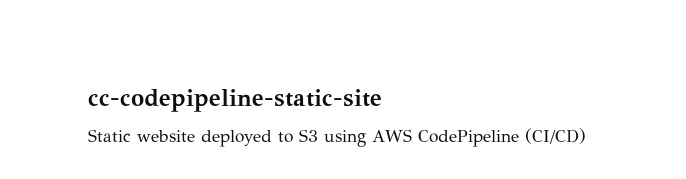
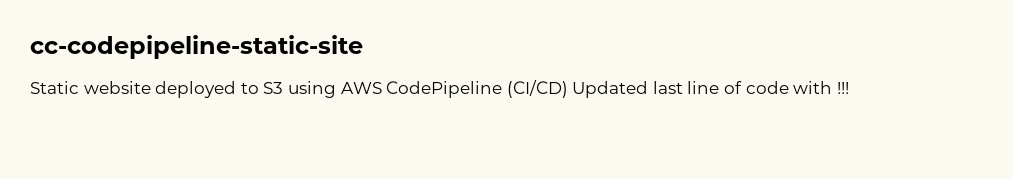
- Static website deployed to S3 using AWS CodePipeline (CI/CD)
+ Static website deployed to S3 using AWS CodePipeline (CI/CD) Updated last line of code with !!!

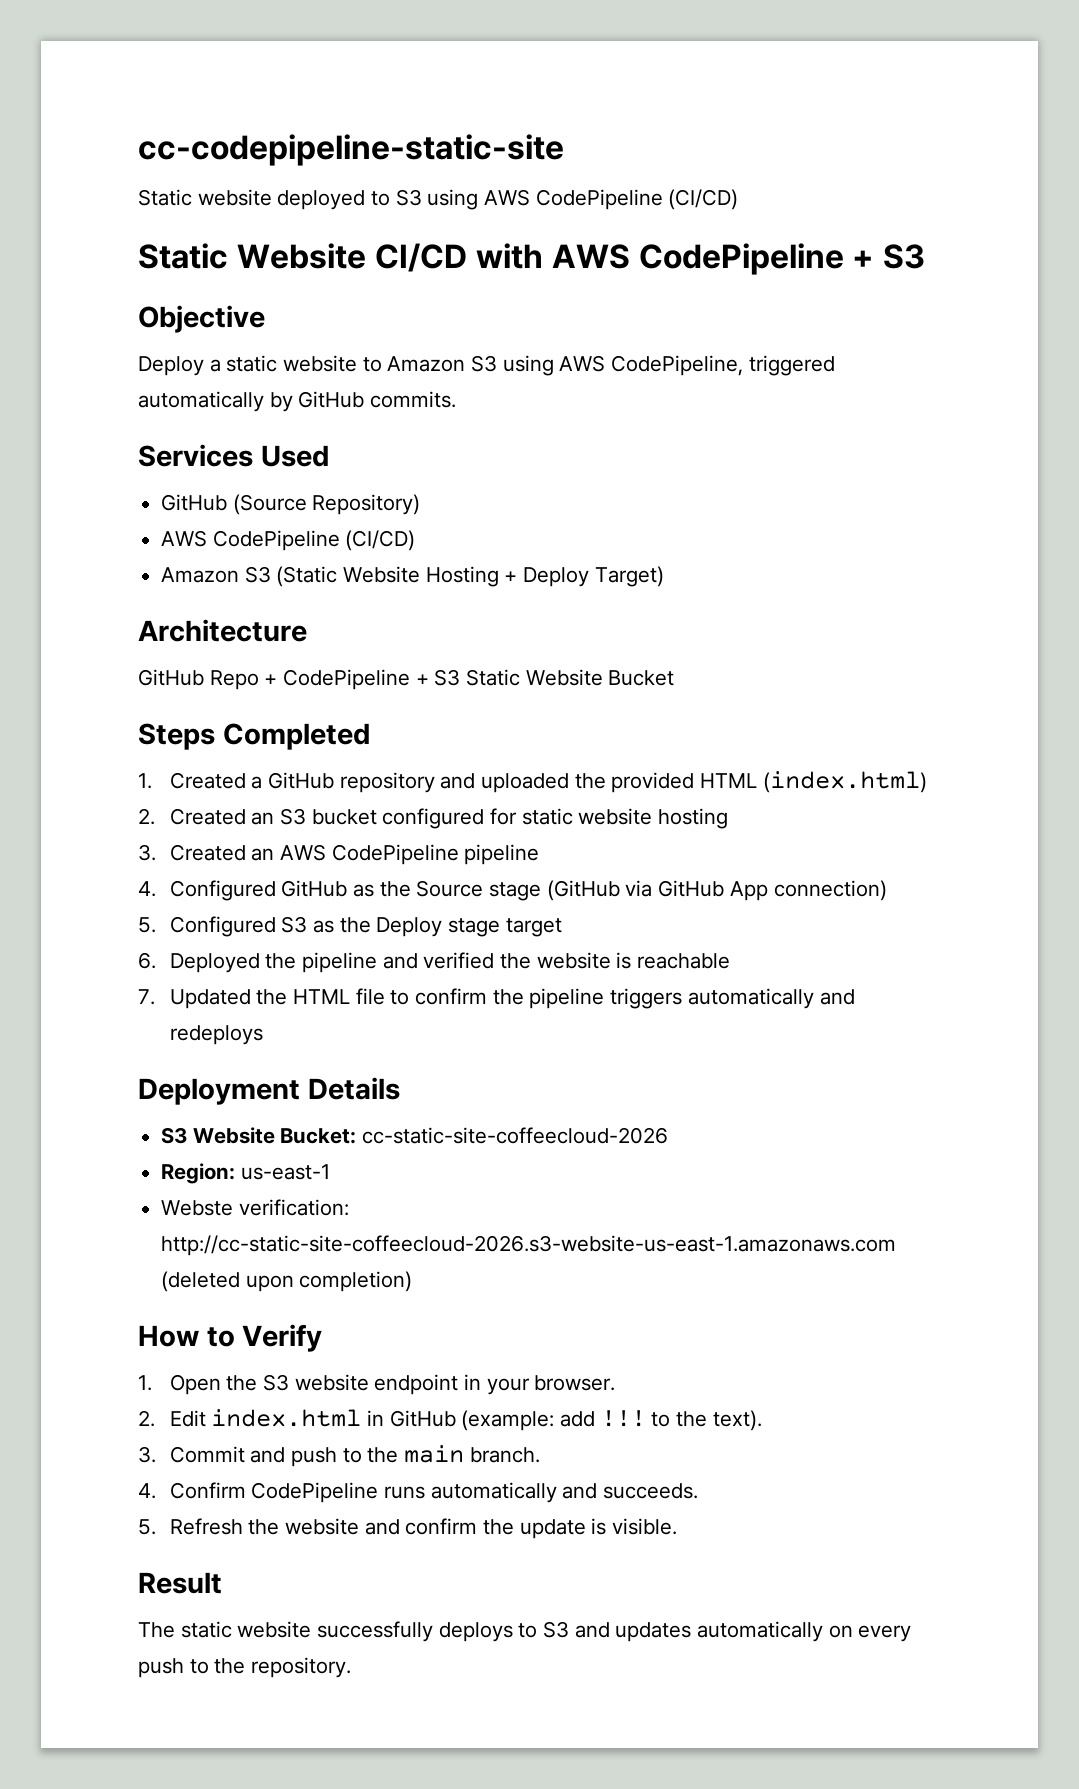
- Static website deployed to S3 using AWS CodePipeline (CI/CD) Updated last line of code with !!!
+ Static website deployed to S3 using AWS CodePipeline (CI/CD)
+ Static Website CI/CD with AWS CodePipeline + S3
+ Objective
+ Deploy a static website to Amazon S3 using AWS CodePipeline, triggered automatically by GitHub commits.
+ Services Used
+ GitHub (Source Repository)
+ AWS CodePipeline (CI/CD)
+ Amazon S3 (Static Website Hosting + Deploy Target)
+ Architecture
+ GitHub Repo + CodePipeline + S3 Static Website Bucket
+ Steps Completed
+ 1. Created a GitHub repository and uploaded the provided HTML (index.html)
+ 2. Created an S3 bucket configured for static website hosting
+ 3. Created an AWS CodePipeline pipeline
+ 4. Configured GitHub as the Source stage (GitHub via GitHub App connection)
+ 5. Configured S3 as the Deploy stage target
+ 6. Deployed the pipeline and verified the website is reachable
+ 7. Updated the HTML file to confirm the pipeline triggers automatically and redeploys
+ Deployment Details
+ S3 Website Bucket: cc-static-site-coffeecloud-2026
+ Region: us-east-1
+ Webste verification: http://cc-static-site-coffeecloud-2026.s3-website-us-east-1.amazonaws.com (deleted upon completion)
+ How to Verify
+ 1. Open the S3 website endpoint in your browser.
+ 2. Edit index.html in GitHub (example: add !!! to the text).
+ 3. Commit and push to the main branch.
+ 4. Confirm CodePipeline runs automatically and succeeds.
+ 5. Refresh the website and confirm the update is visible.
+ Result
+ The static website successfully deploys to S3 and updates automatically on every push to the repository.

